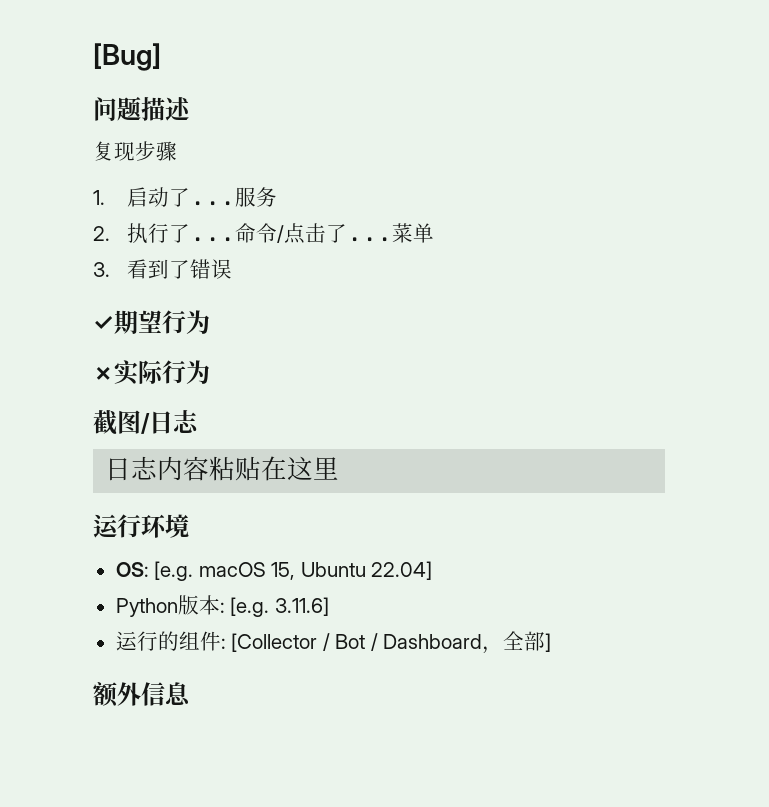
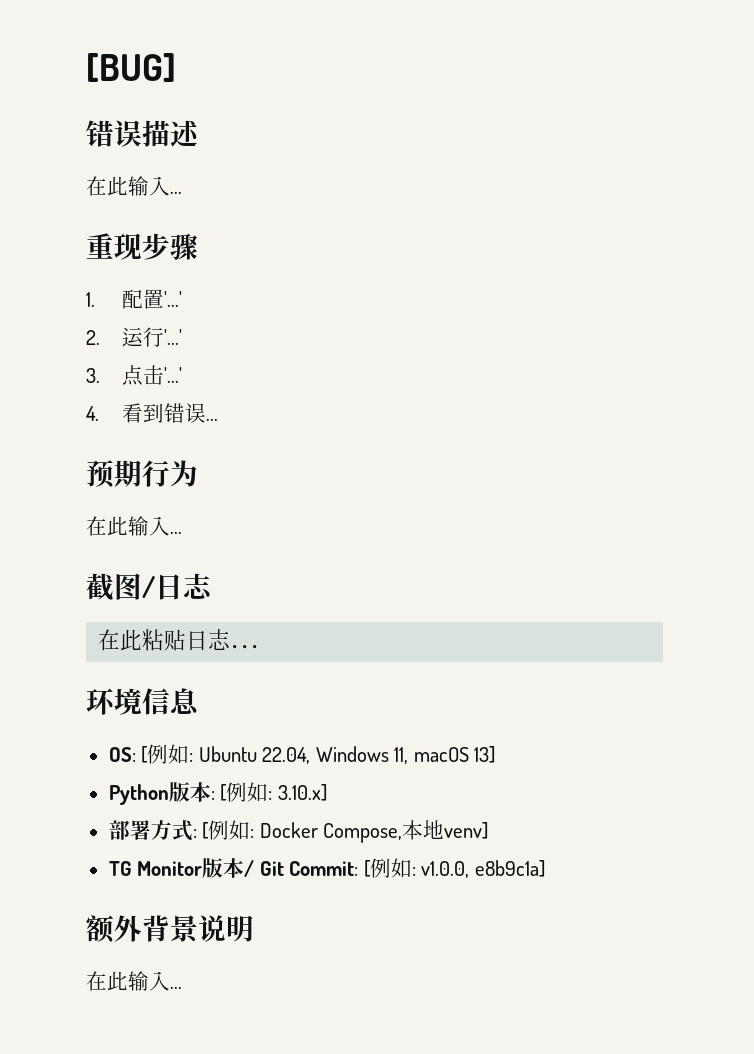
- [Bug]
- 问题描述
- 复现步骤
+ [BUG]
+ 错误描述
+ 在此输入...
+ 重现步骤
- 1.启动了...服务
- 2.执行了...命令/点击了...菜单
- 3.看到了错误
- ✓期望行为
- ✗实际行为
+ 1.配置'...'
+ 2.运行'...'
+ 3.点击'...'
+ 4.看到错误...
+ 预期行为
+ 在此输入...
- 日志内容粘贴在这里
- 运行环境
+ 在此粘贴日志...
+ 环境信息
- OS: [e.g. macOS 15, Ubuntu 22.04]
- Python版本: [e.g. 3.11.6]
- 运行的组件: [Collector / Bot / Dashboard，全部]
- 额外信息
+ OS: [例如: Ubuntu 22.04, Windows 11, macOS 13]
+ Python版本: [例如: 3.10.x]
+ 部署方式: [例如: Docker Compose,本地venv]
+ TG Monitor版本/ Git Commit: [例如: v1.0.0, e8b9c1a]
+ 额外背景说明
+ 在此输入...

